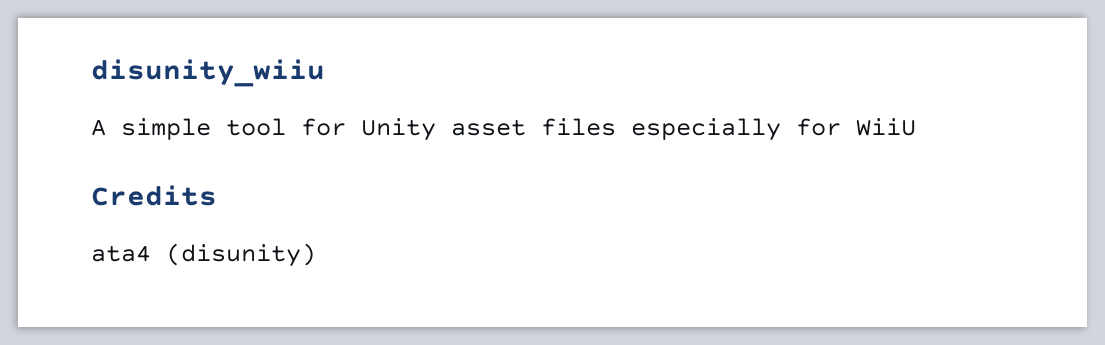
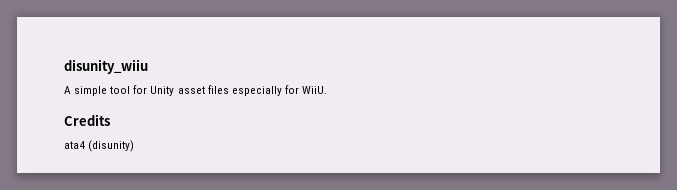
- A simple tool for Unity asset files especially for WiiU
+ A simple tool for Unity asset files especially for WiiU.

